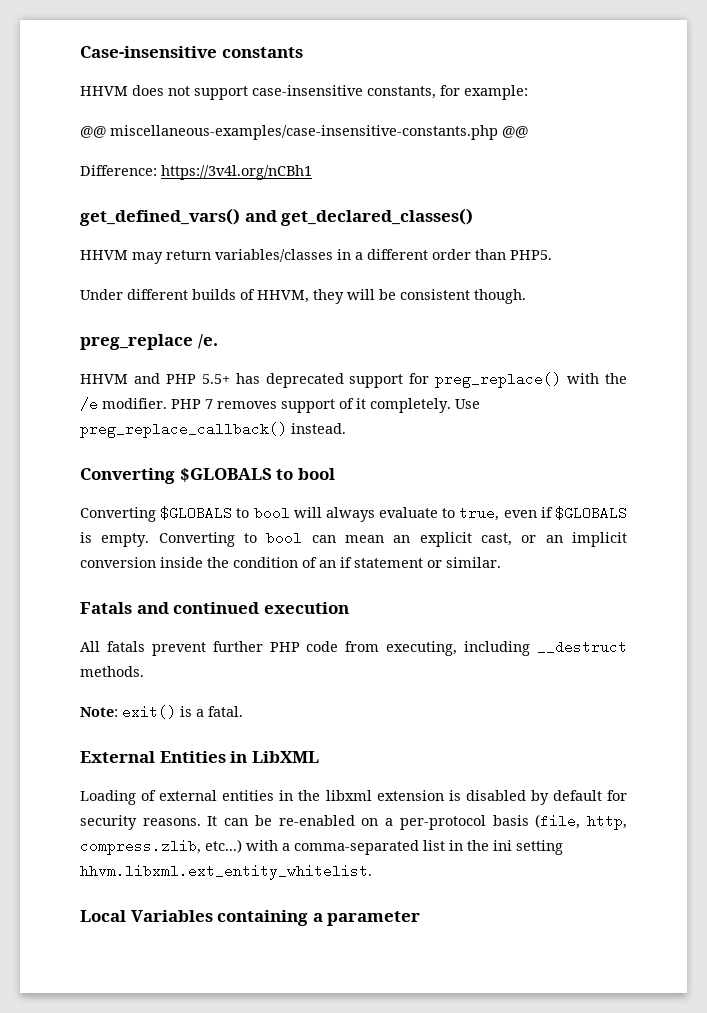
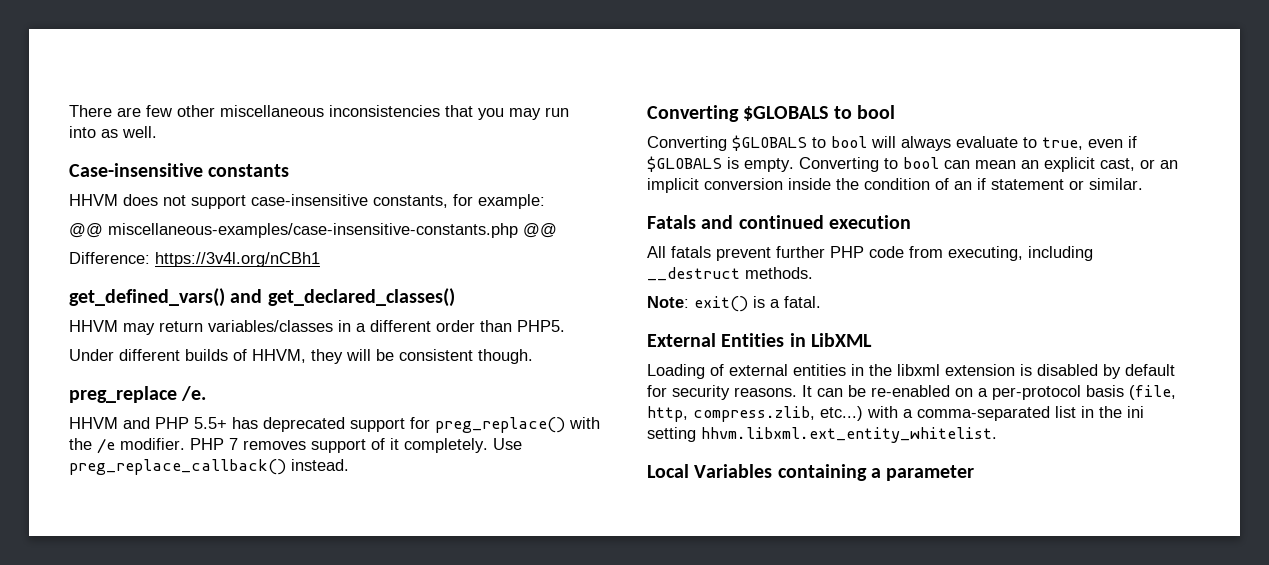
+ There are few other miscellaneous inconsistencies that you may run into as well.

